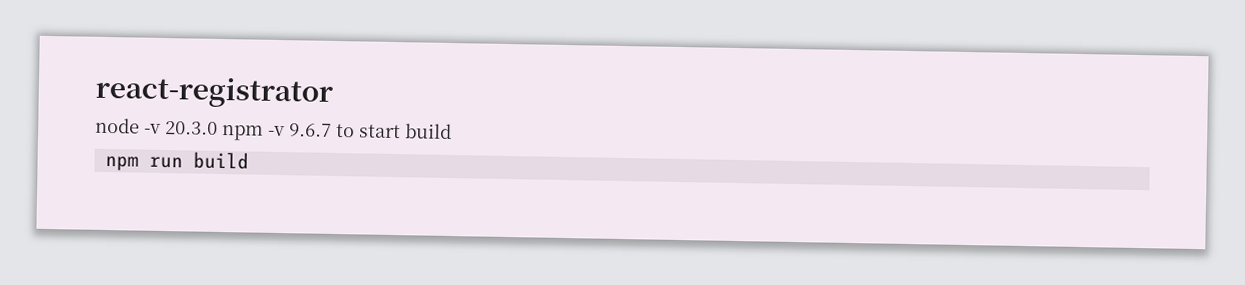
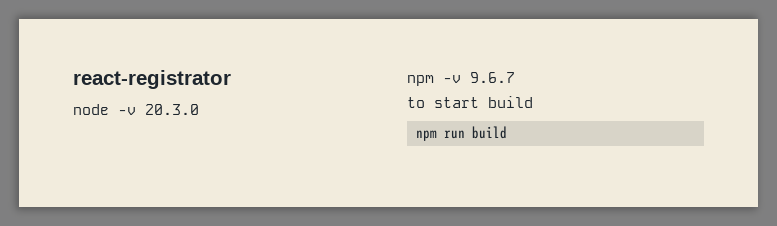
- node -v 20.3.0 npm -v 9.6.7 to start build
+ node -v 20.3.0
+ npm -v 9.6.7
+ to start build

